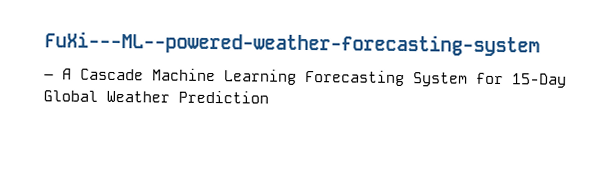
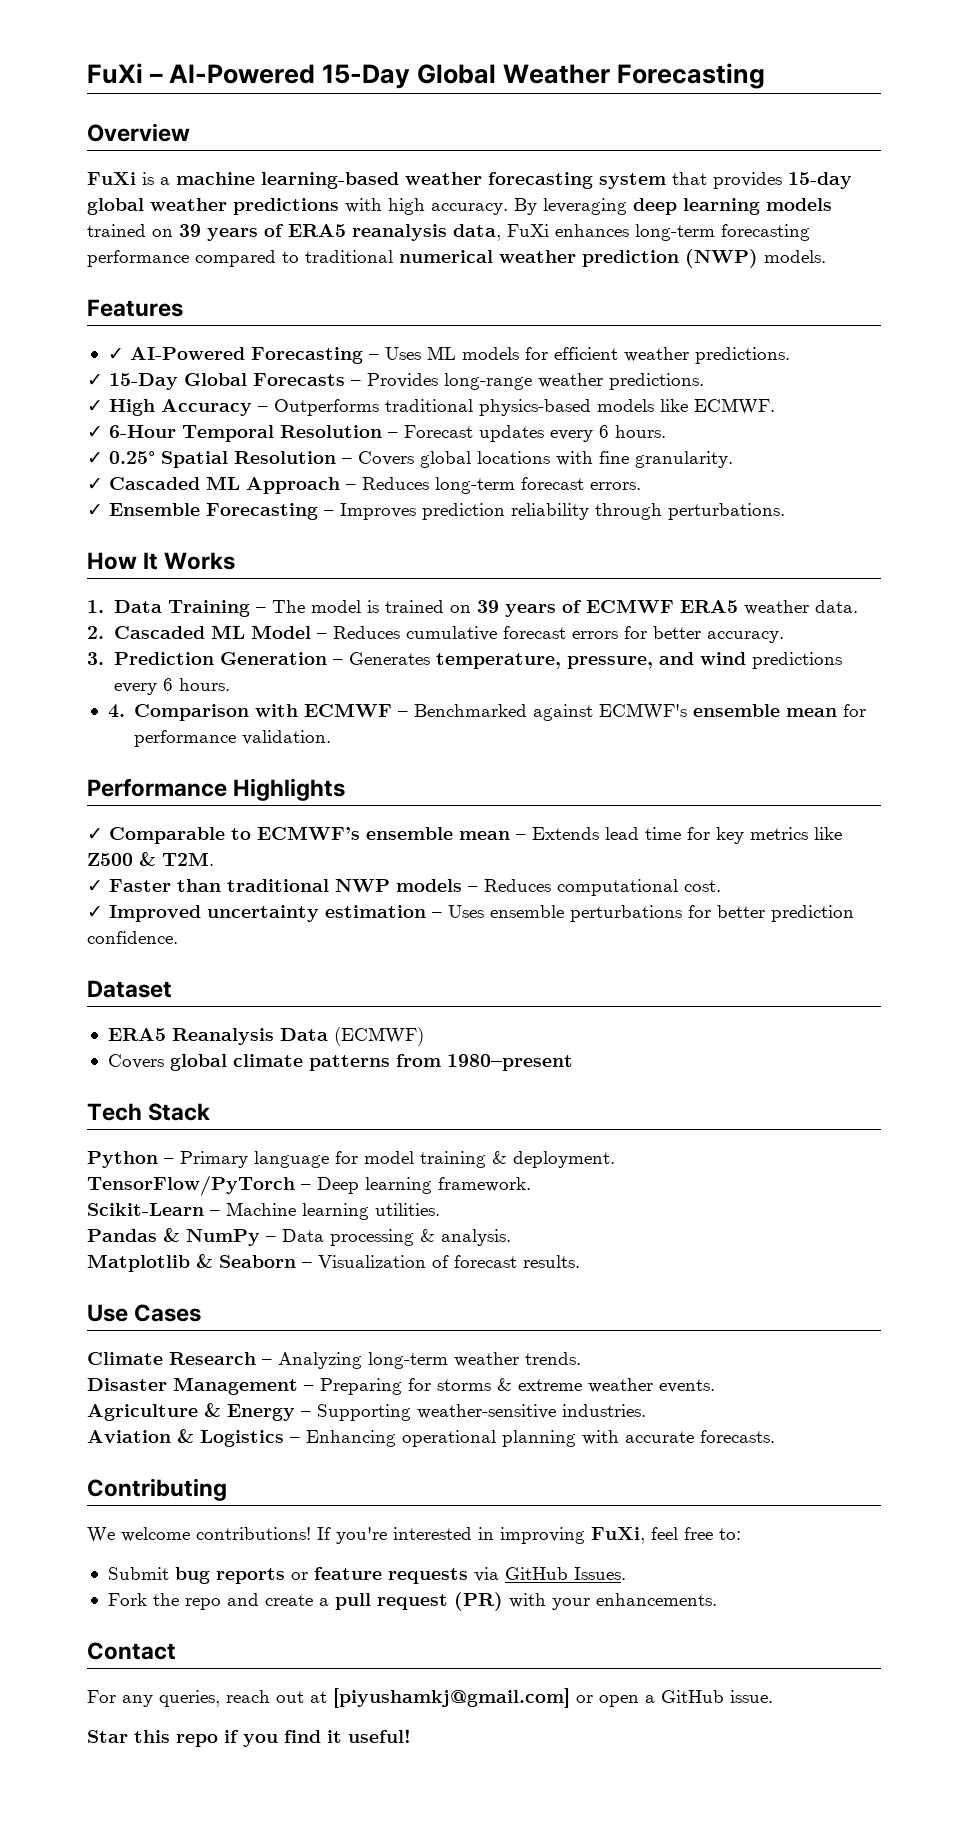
- FuXi---ML--powered-weather-forecasting-system
- – A Cascade Machine Learning Forecasting System for 15-Day Global Weather Prediction
+ FuXi – AI-Powered 15-Day Global Weather Forecasting
+ Overview
+ FuXi is a machine learning-based weather forecasting system that provides 15-day global weather predictions with high accuracy. By leveraging deep learning models trained on 39 years of ERA5 reanalysis data, FuXi enhances long-term forecasting performance compared to traditional numerical weather prediction (NWP) models.
+ Features
+ ✓ AI-Powered Forecasting – Uses ML models for efficient weather predictions.
+ ✓ 15-Day Global Forecasts – Provides long-range weather predictions.
+ ✓ High Accuracy – Outperforms traditional physics-based models like ECMWF.
+ ✓ 6-Hour Temporal Resolution – Forecast updates every 6 hours.
+ ✓ 0.25° Spatial Resolution – Covers global locations with fine granularity.
+ ✓ Cascaded ML Approach – Reduces long-term forecast errors.
+ ✓ Ensemble Forecasting – Improves prediction reliability through perturbations.
+ How It Works
+ 1. Data Training – The model is trained on 39 years of ECMWF ERA5 weather data.
+ 2. Cascaded ML Model – Reduces cumulative forecast errors for better accuracy.
+ 3. Prediction Generation – Generates temperature, pressure, and wind predictions every 6 hours.
+ 4. Comparison with ECMWF – Benchmarked against ECMWF's ensemble mean for performance validation.
+ Performance Highlights
+ ✓ Comparable to ECMWF’s ensemble mean – Extends lead time for key metrics like Z500 & T2M.
+ ✓ Faster than traditional NWP models – Reduces computational cost.
+ ✓ Improved uncertainty estimation – Uses ensemble perturbations for better prediction confidence.
+ Dataset
+ ERA5 Reanalysis Data (ECMWF)
+ Covers global climate patterns from 1980–present
+ Tech Stack
+ Python – Primary language for model training & deployment.
+ TensorFlow/PyTorch – Deep learning framework.
+ Scikit-Learn – Machine learning utilities.
+ Pandas & NumPy – Data processing & analysis.
+ Matplotlib & Seaborn – Visualization of forecast results.
+ Use Cases
+ Climate Research – Analyzing long-term weather trends.
+ Disaster Management – Preparing for storms & extreme weather events.
+ Agriculture & Energy – Supporting weather-sensitive industries.
+ Aviation & Logistics – Enhancing operational planning with accurate forecasts.
+ Contributing
+ We welcome contributions! If you're interested in improving FuXi, feel free to:
+ Submit bug reports or feature requests via GitHub Issues.
+ Fork the repo and create a pull request (PR) with your enhancements.
+ Contact
+ For any queries, reach out at [piyushamkj@gmail.com] or open a GitHub issue.
+ Star this repo if you find it useful!

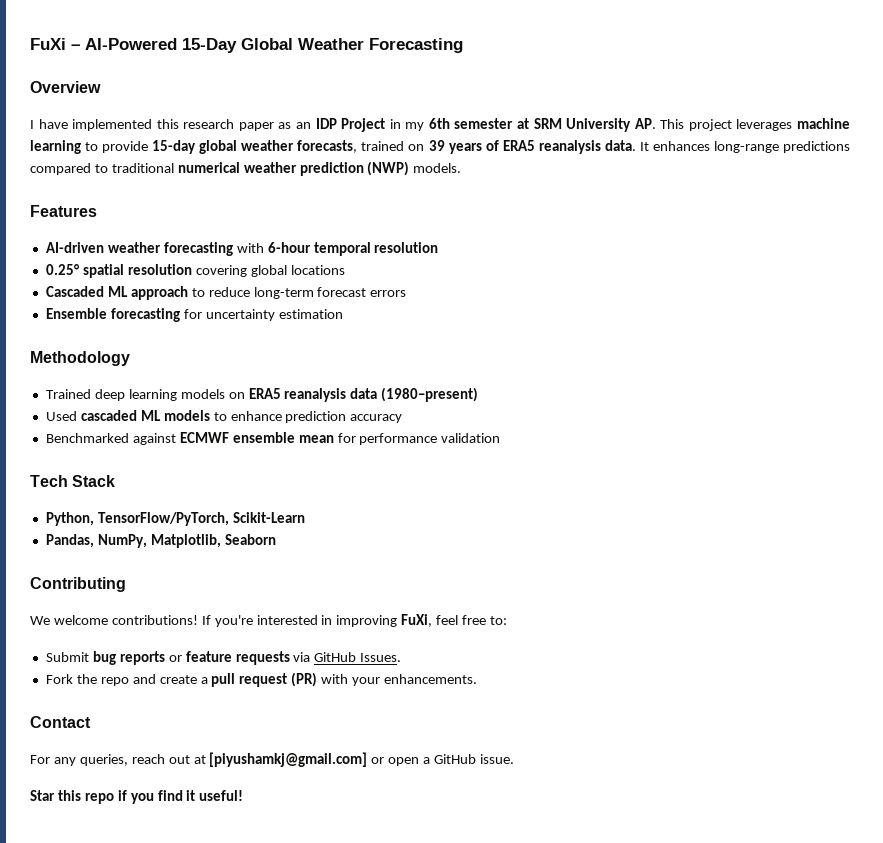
- FuXi is a machine learning-based weather forecasting system that provides 15-day global weather predictions with high accuracy. By leveraging deep learning models trained on 39 years of ERA5 reanalysis data, FuXi enhances long-term forecasting performance compared to traditional numerical weather prediction (NWP) models.
+ I have implemented this research paper as an IDP Project in my 6th semester at SRM University AP. This project leverages machine learning to provide 15-day global weather forecasts, trained on 39 years of ERA5 reanalysis data. It enhances long-range predictions compared to traditional numerical weather prediction (NWP) models.
- ✓ AI-Powered Forecasting – Uses ML models for efficient weather predictions.
- ✓ 15-Day Global Forecasts – Provides long-range weather predictions.
- ✓ High Accuracy – Outperforms traditional physics-based models like ECMWF.
- ✓ 6-Hour Temporal Resolution – Forecast updates every 6 hours.
- ✓ 0.25° Spatial Resolution – Covers global locations with fine granularity.
- ✓ Cascaded ML Approach – Reduces long-term forecast errors.
- ✓ Ensemble Forecasting – Improves prediction reliability through perturbations.
- How It Works
- 1. Data Training – The model is trained on 39 years of ECMWF ERA5 weather data.
- 2. Cascaded ML Model – Reduces cumulative forecast errors for better accuracy.
- 3. Prediction Generation – Generates temperature, pressure, and wind predictions every 6 hours.
- 4. Comparison with ECMWF – Benchmarked against ECMWF's ensemble mean for performance validation.
- Performance Highlights
- ✓ Comparable to ECMWF’s ensemble mean – Extends lead time for key metrics like Z500 & T2M.
- ✓ Faster than traditional NWP models – Reduces computational cost.
- ✓ Improved uncertainty estimation – Uses ensemble perturbations for better prediction confidence.
- Dataset
- ERA5 Reanalysis Data (ECMWF)
- Covers global climate patterns from 1980–present
+ AI-driven weather forecasting with 6-hour temporal resolution
+ 0.25° spatial resolution covering global locations
+ Cascaded ML approach to reduce long-term forecast errors
+ Ensemble forecasting for uncertainty estimation
+ Methodology
+ Trained deep learning models on ERA5 reanalysis data (1980–present)
+ Used cascaded ML models to enhance prediction accuracy
+ Benchmarked against ECMWF ensemble mean for performance validation
  Tech Stack
- Python – Primary language for model training & deployment.
- TensorFlow/PyTorch – Deep learning framework.
- Scikit-Learn – Machine learning utilities.
- Pandas & NumPy – Data processing & analysis.
- Matplotlib & Seaborn – Visualization of forecast results.
- Use Cases
- Climate Research – Analyzing long-term weather trends.
- Disaster Management – Preparing for storms & extreme weather events.
- Agriculture & Energy – Supporting weather-sensitive industries.
- Aviation & Logistics – Enhancing operational planning with accurate forecasts.
+ Python, TensorFlow/PyTorch, Scikit-Learn
+ Pandas, NumPy, Matplotlib, Seaborn

